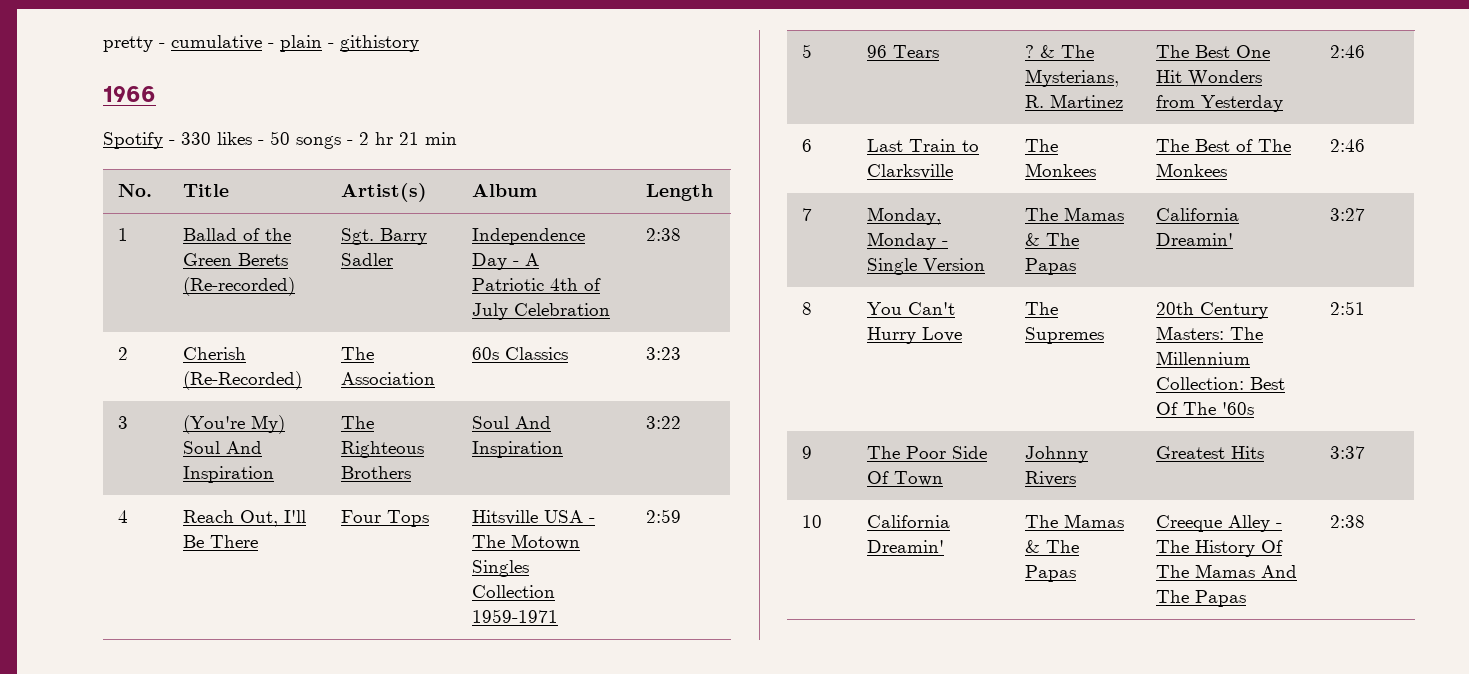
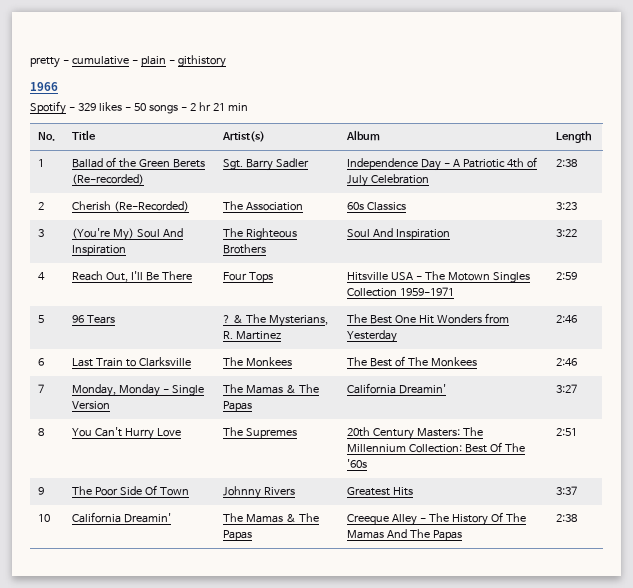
- Spotify - 330 likes - 50 songs - 2 hr 21 min
+ Spotify - 329 likes - 50 songs - 2 hr 21 min

